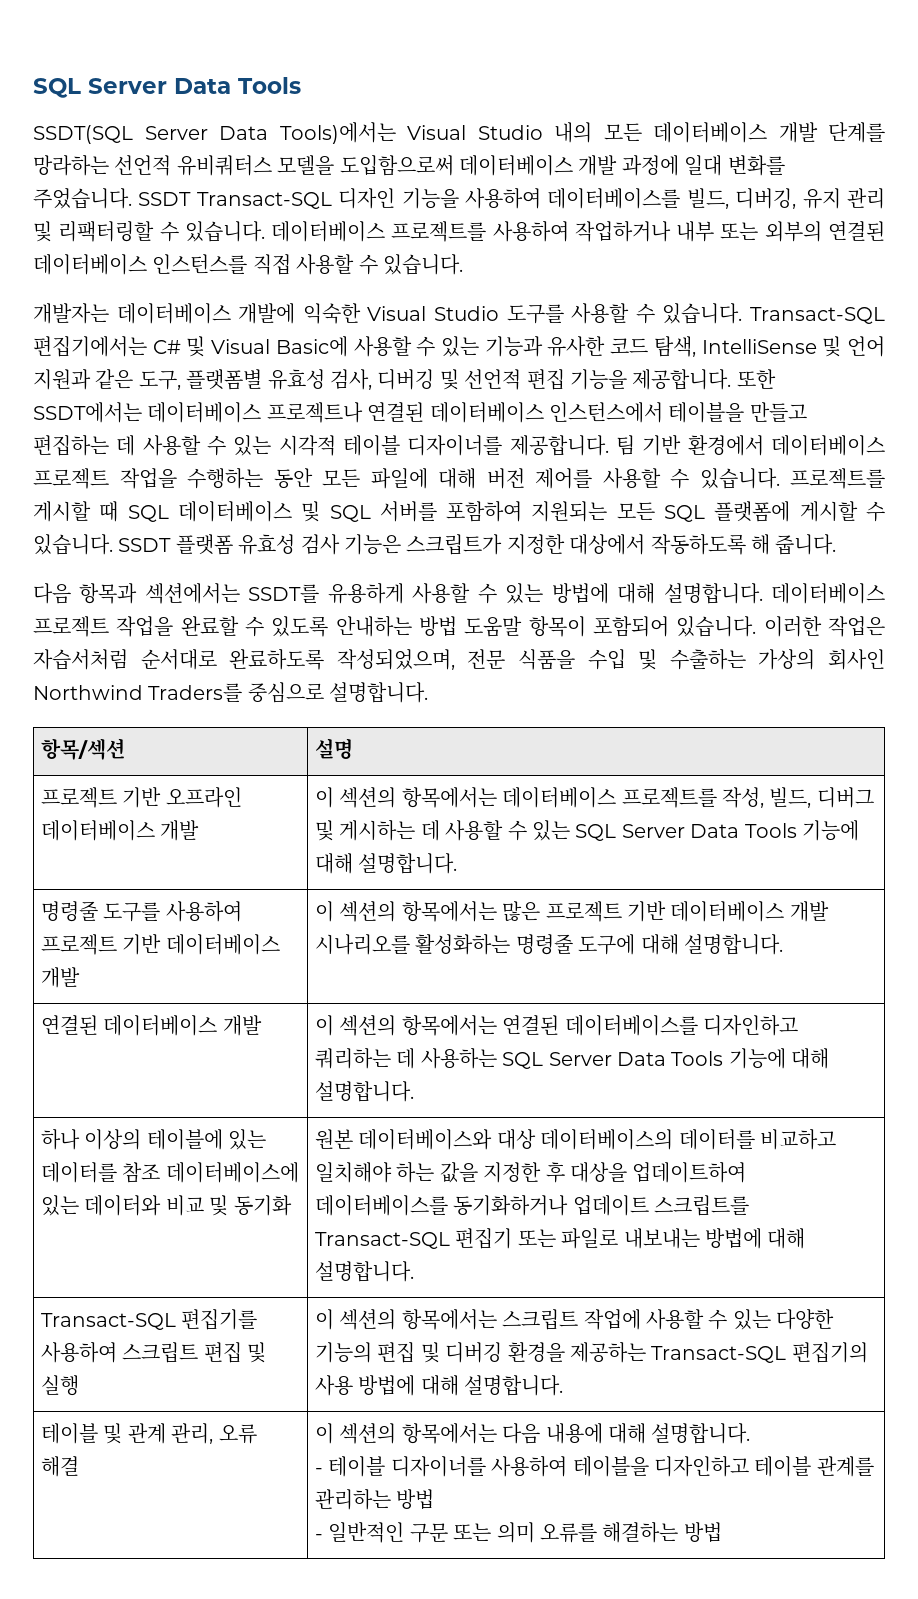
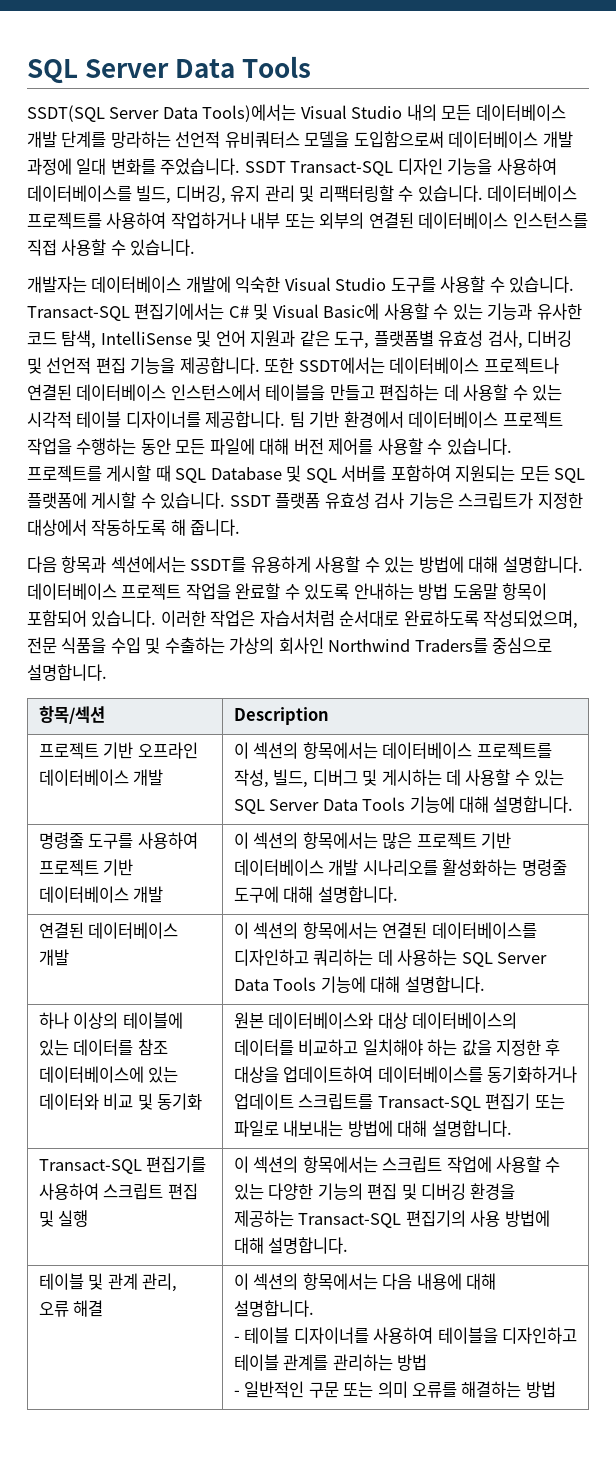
- 프로젝트를 게시할 때 SQL 데이터베이스 및 SQL 서버를 포함하여 지원되는 모든 SQL 플랫폼에 게시할 수 있습니다.
+ 프로젝트를 게시할 때 SQL Database 및 SQL 서버를 포함하여 지원되는 모든 SQL 플랫폼에 게시할 수 있습니다.
- 항목/섹션 | 설명
+ 항목/섹션 | Description

